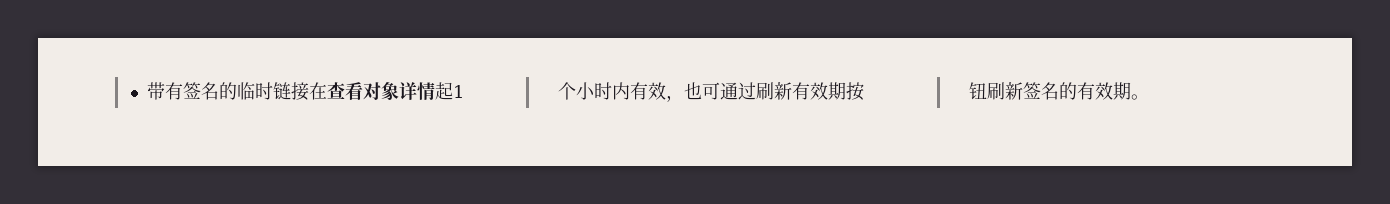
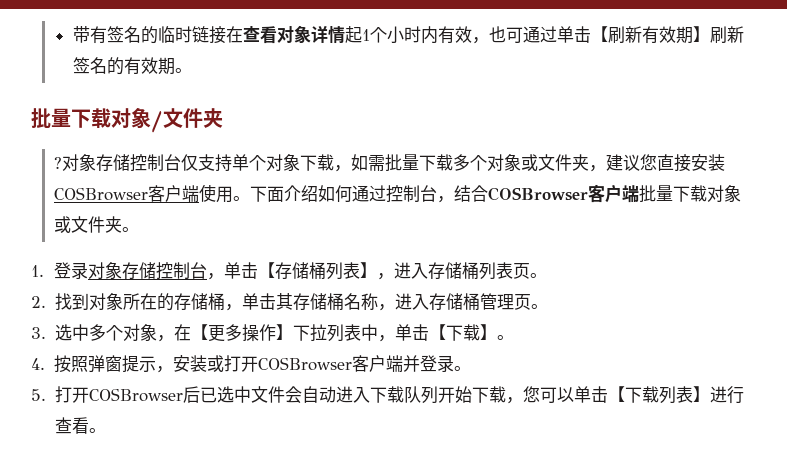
- 带有签名的临时链接在查看对象详情起1个小时内有效，也可通过刷新有效期按钮刷新签名的有效期。
+ 带有签名的临时链接在查看对象详情起1个小时内有效，也可通过单击【刷新有效期】刷新签名的有效期。
+ 批量下载对象/文件夹
+ ?对象存储控制台仅支持单个对象下载，如需批量下载多个对象或文件夹，建议您直接安装COSBrowser客户端使用。下面介绍如何通过控制台，结合COSBrowser客户端批量下载对象或文件夹。
+ 1.登录对象存储控制台，单击【存储桶列表】，进入存储桶列表页。
+ 2.找到对象所在的存储桶，单击其存储桶名称，进入存储桶管理页。
+ 3.选中多个对象，在【更多操作】下拉列表中，单击【下载】。
+ 4.按照弹窗提示，安装或打开COSBrowser客户端并登录。
+ 5.打开COSBrowser后已选中文件会自动进入下载队列开始下载，您可以单击【下载列表】进行查看。

